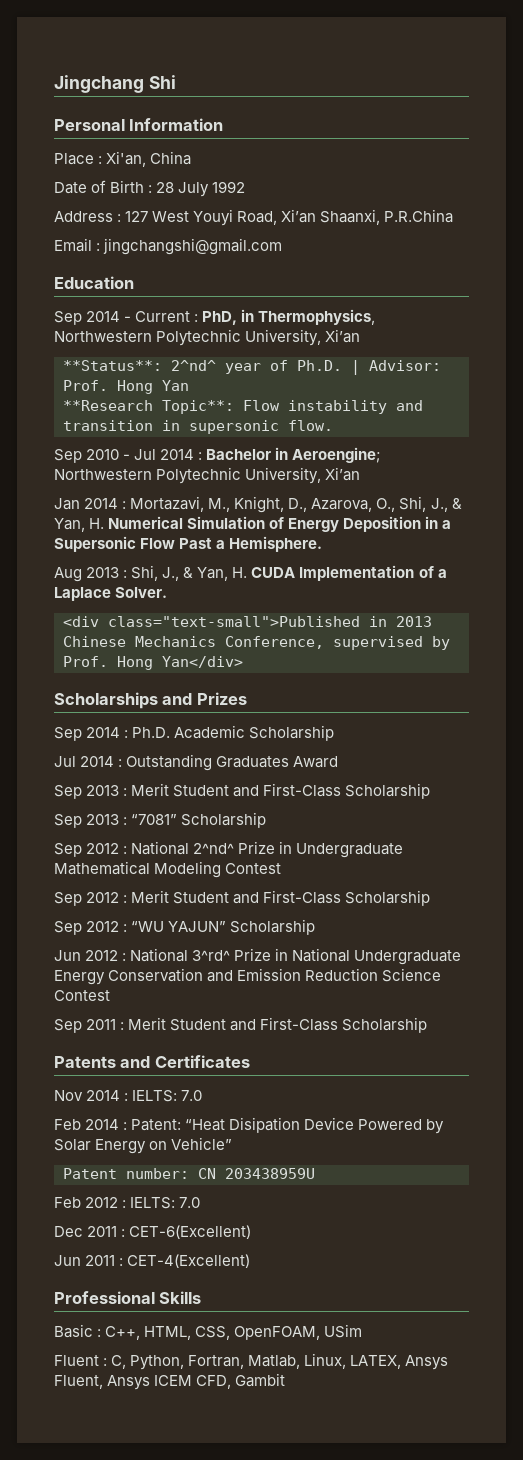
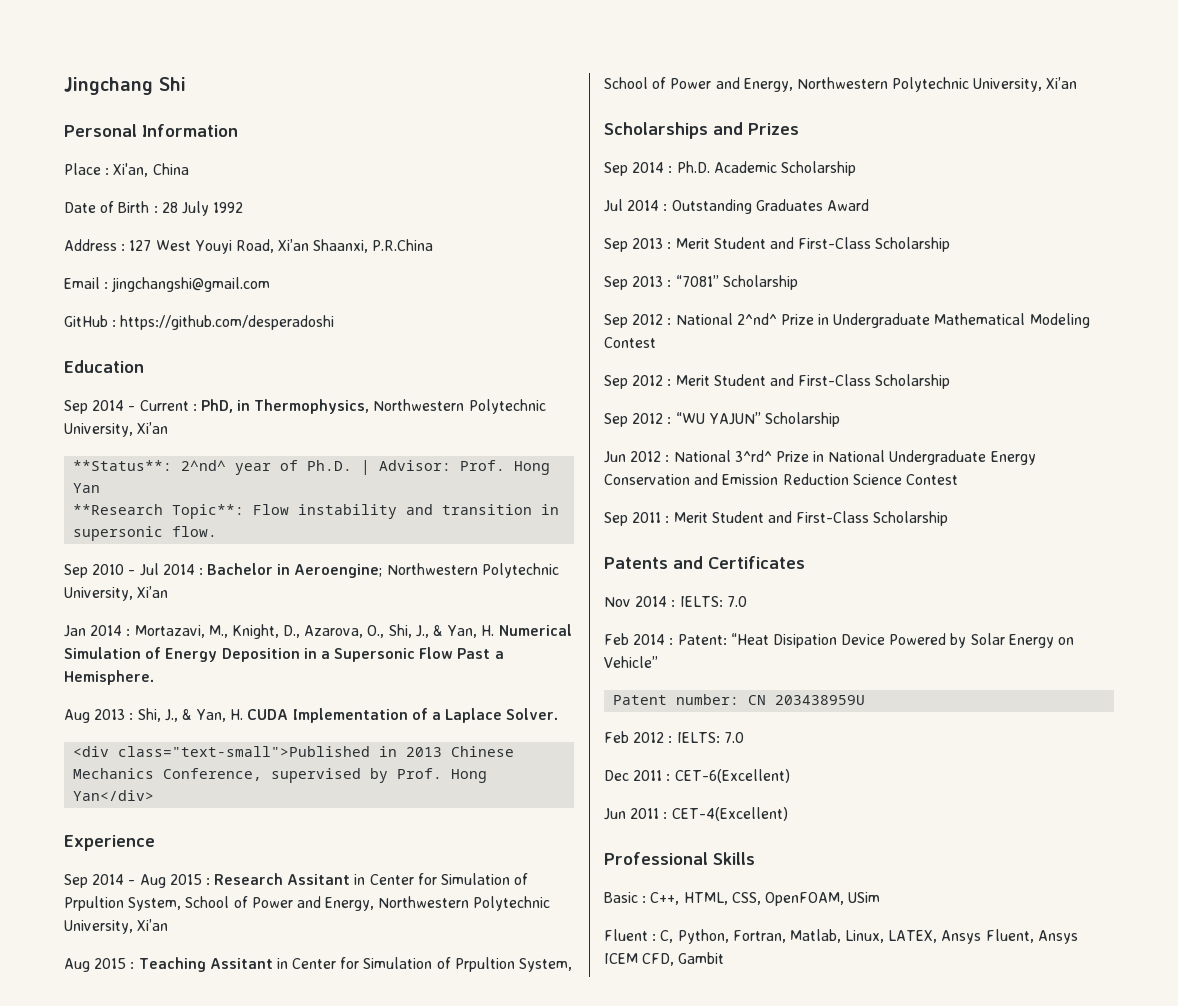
+ GitHub : https://github.com/desperadoshi
+ Experience
+ Sep 2014 - Aug 2015 : Research Assitant in Center for Simulation of Prpultion System, School of Power and Energy, Northwestern Polytechnic University, Xi’an
+ Aug 2015 : Teaching Assitant in Center for Simulation of Prpultion System, School of Power and Energy, Northwestern Polytechnic University, Xi’an

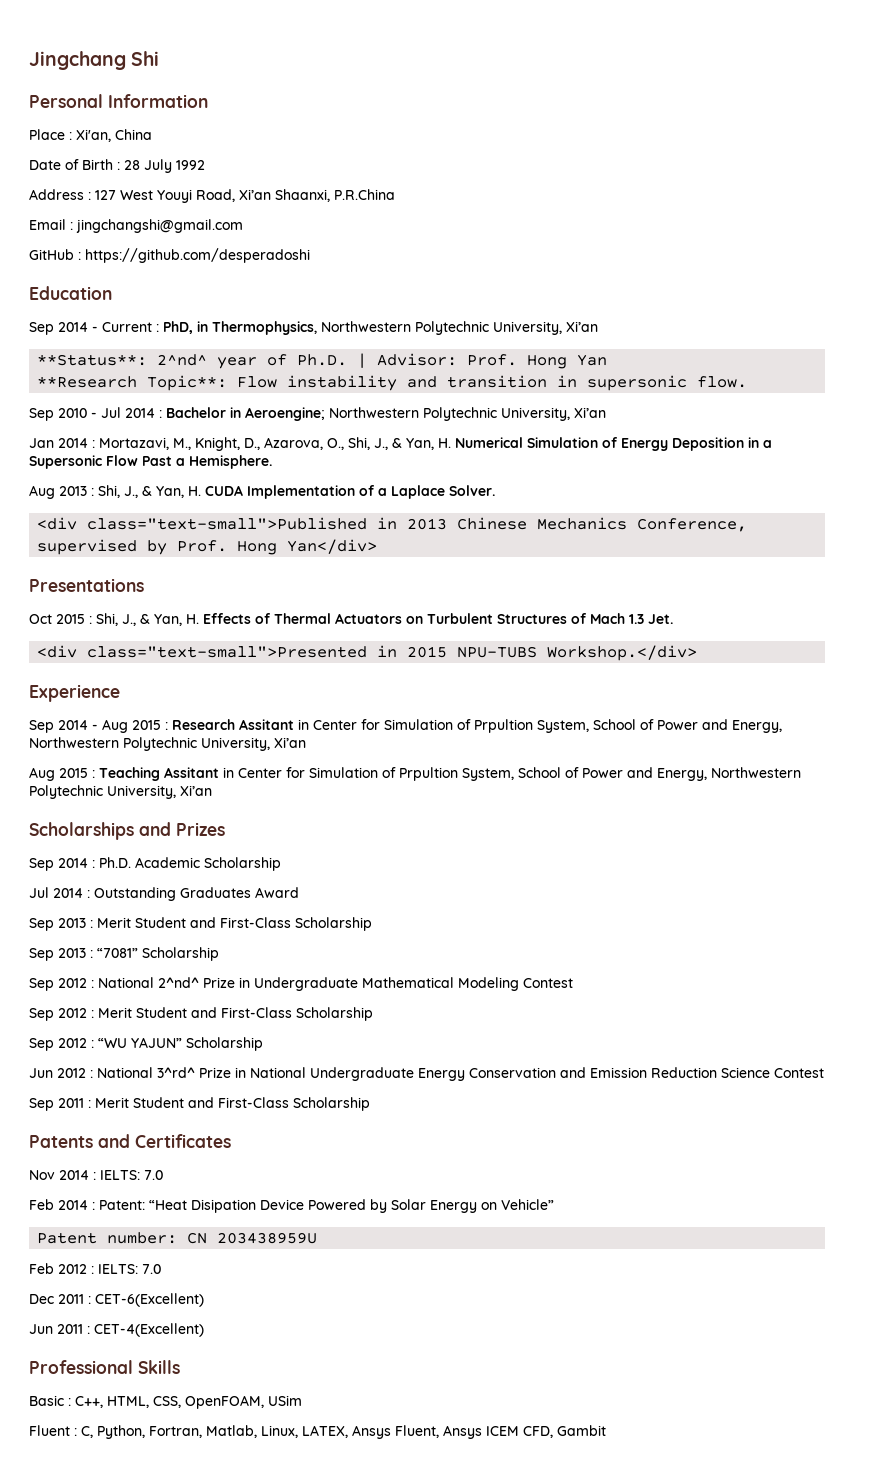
+ Presentations
+ Oct 2015 : Shi, J., & Yan, H. Effects of Thermal Actuators on Turbulent Structures of Mach 1.3 Jet.
+ <div class="text-small">Presented in 2015 NPU-TUBS Workshop.</div>

